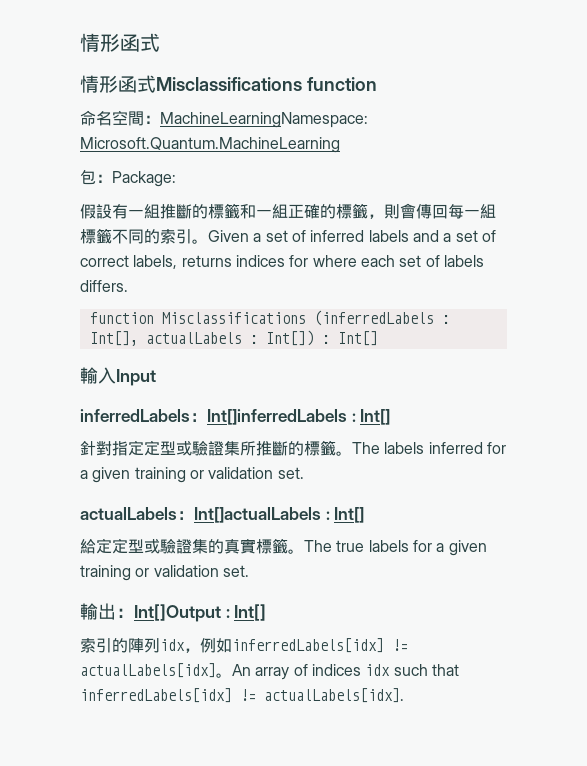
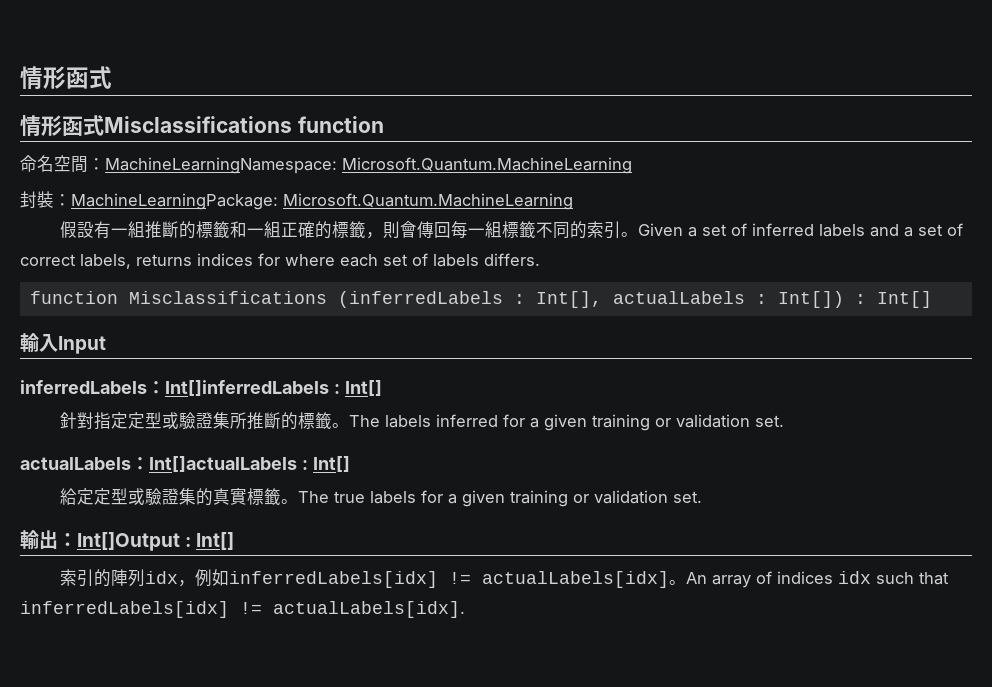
- 包：Package:
+ 封裝：MachineLearningPackage: Microsoft.Quantum.MachineLearning

